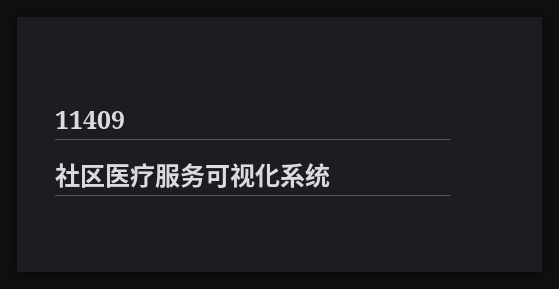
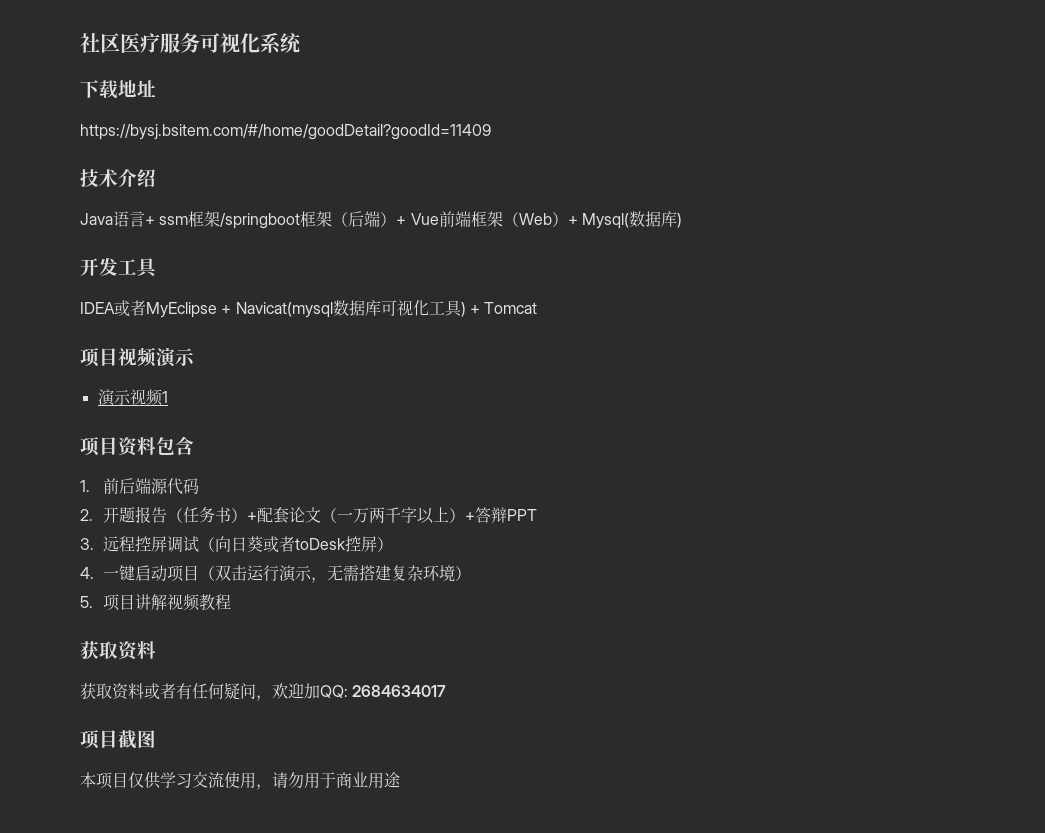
- 11409
+ 下载地址
+ https://bysj.bsitem.com/#/home/goodDetail?goodId=11409
+ 技术介绍
+ Java语言+ ssm框架/springboot框架（后端）+ Vue前端框架（Web）+ Mysql(数据库)
+ 开发工具
+ IDEA或者MyEclipse + Navicat(mysql数据库可视化工具) + Tomcat
+ 项目视频演示
+ 演示视频1
+ 项目资料包含
+ 1.前后端源代码
+ 2.开题报告（任务书）+配套论文（一万两千字以上）+答辩PPT
+ 3.远程控屏调试（向日葵或者toDesk控屏）
+ 4.一键启动项目（双击运行演示，无需搭建复杂环境）
+ 5.项目讲解视频教程
+ 获取资料
+ 获取资料或者有任何疑问，欢迎加QQ: 2684634017
+ 项目截图
+ 本项目仅供学习交流使用，请勿用于商业用途

